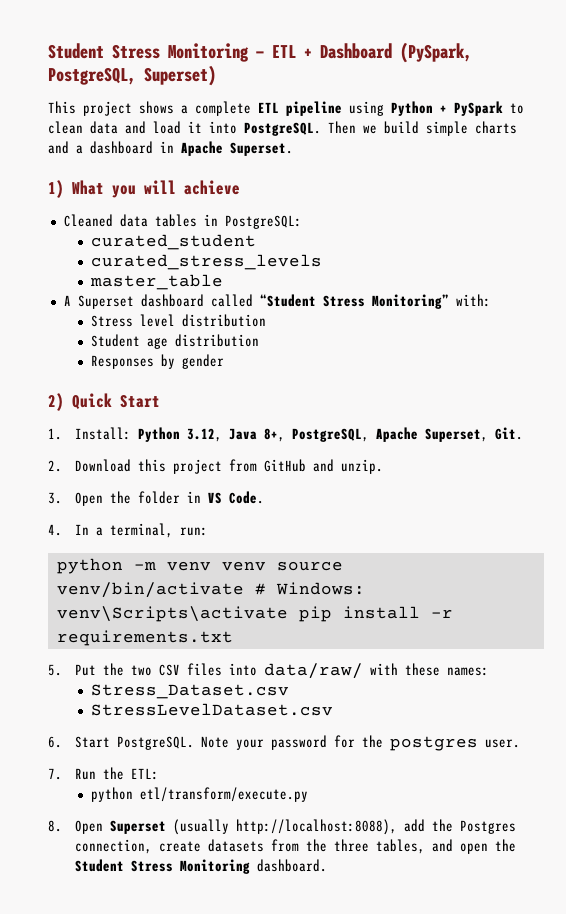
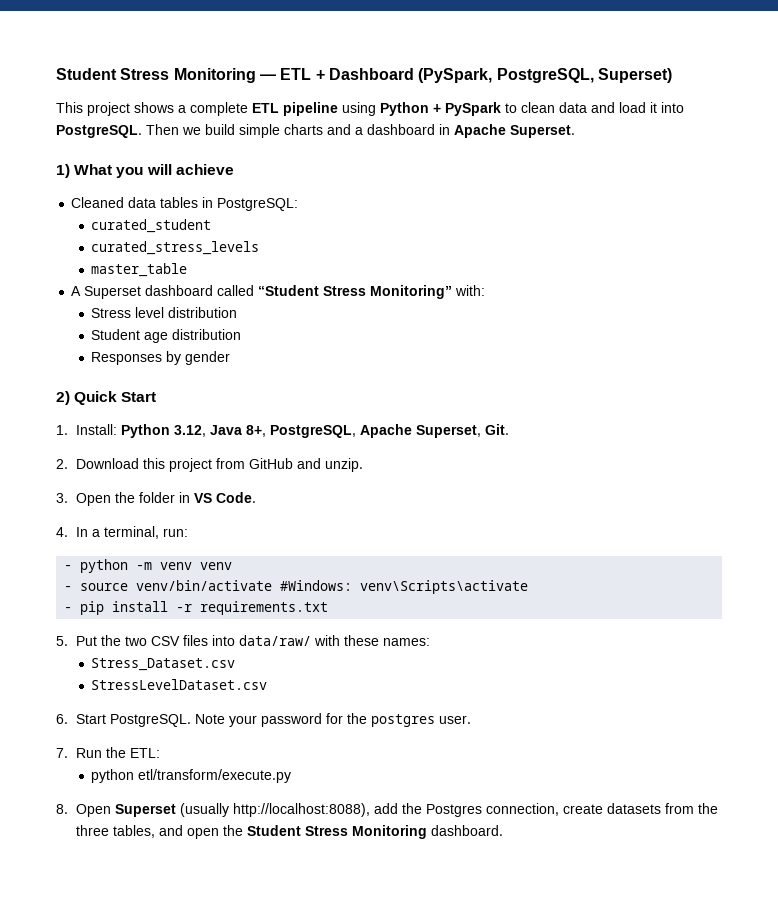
- python -m venv venv source venv/bin/activate # Windows: venv\Scripts\activate pip install -r requirements.txt
+ - python -m venv venv
+ - source venv/bin/activate #Windows: venv\Scripts\activate
+ - pip install -r requirements.txt

